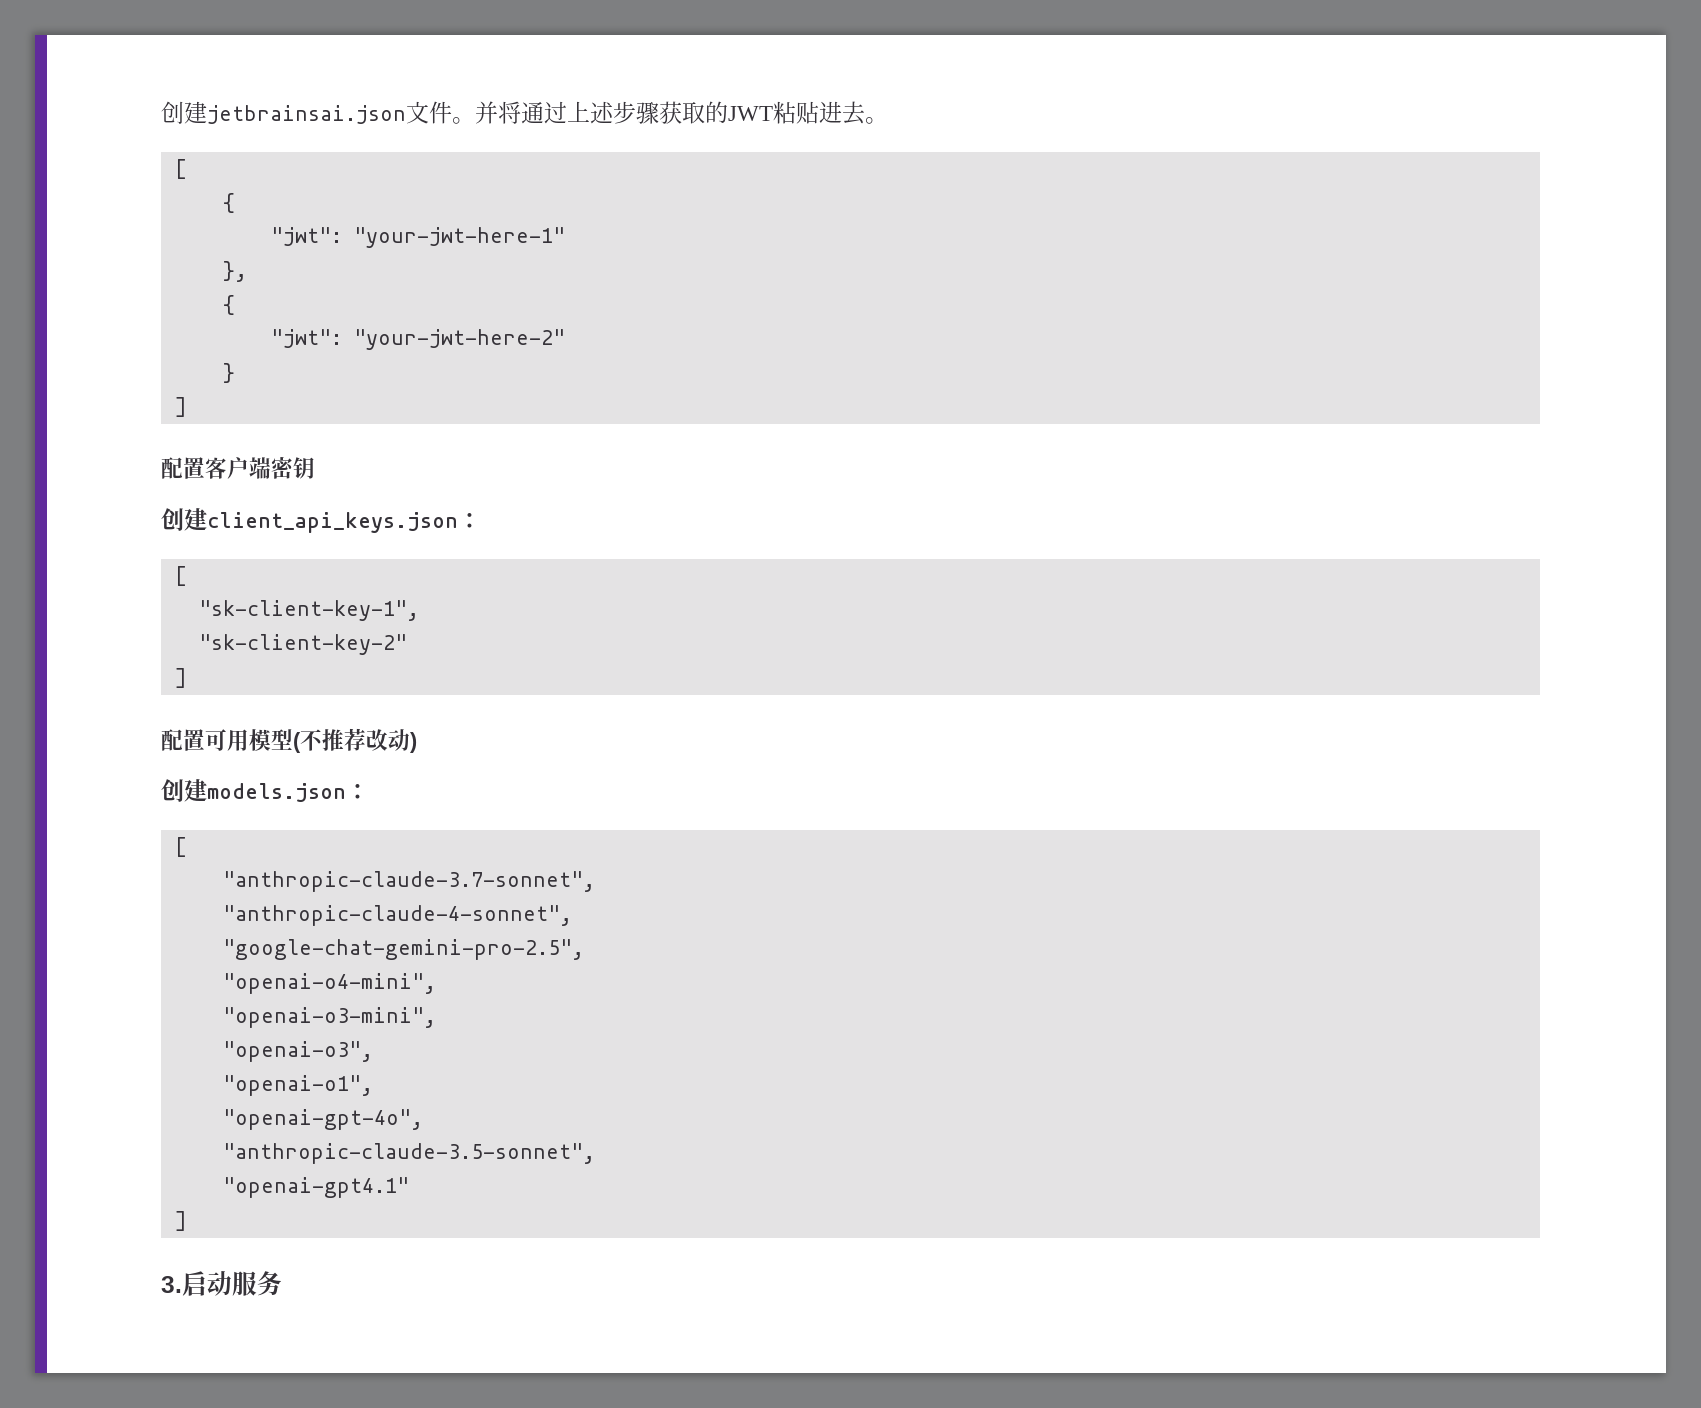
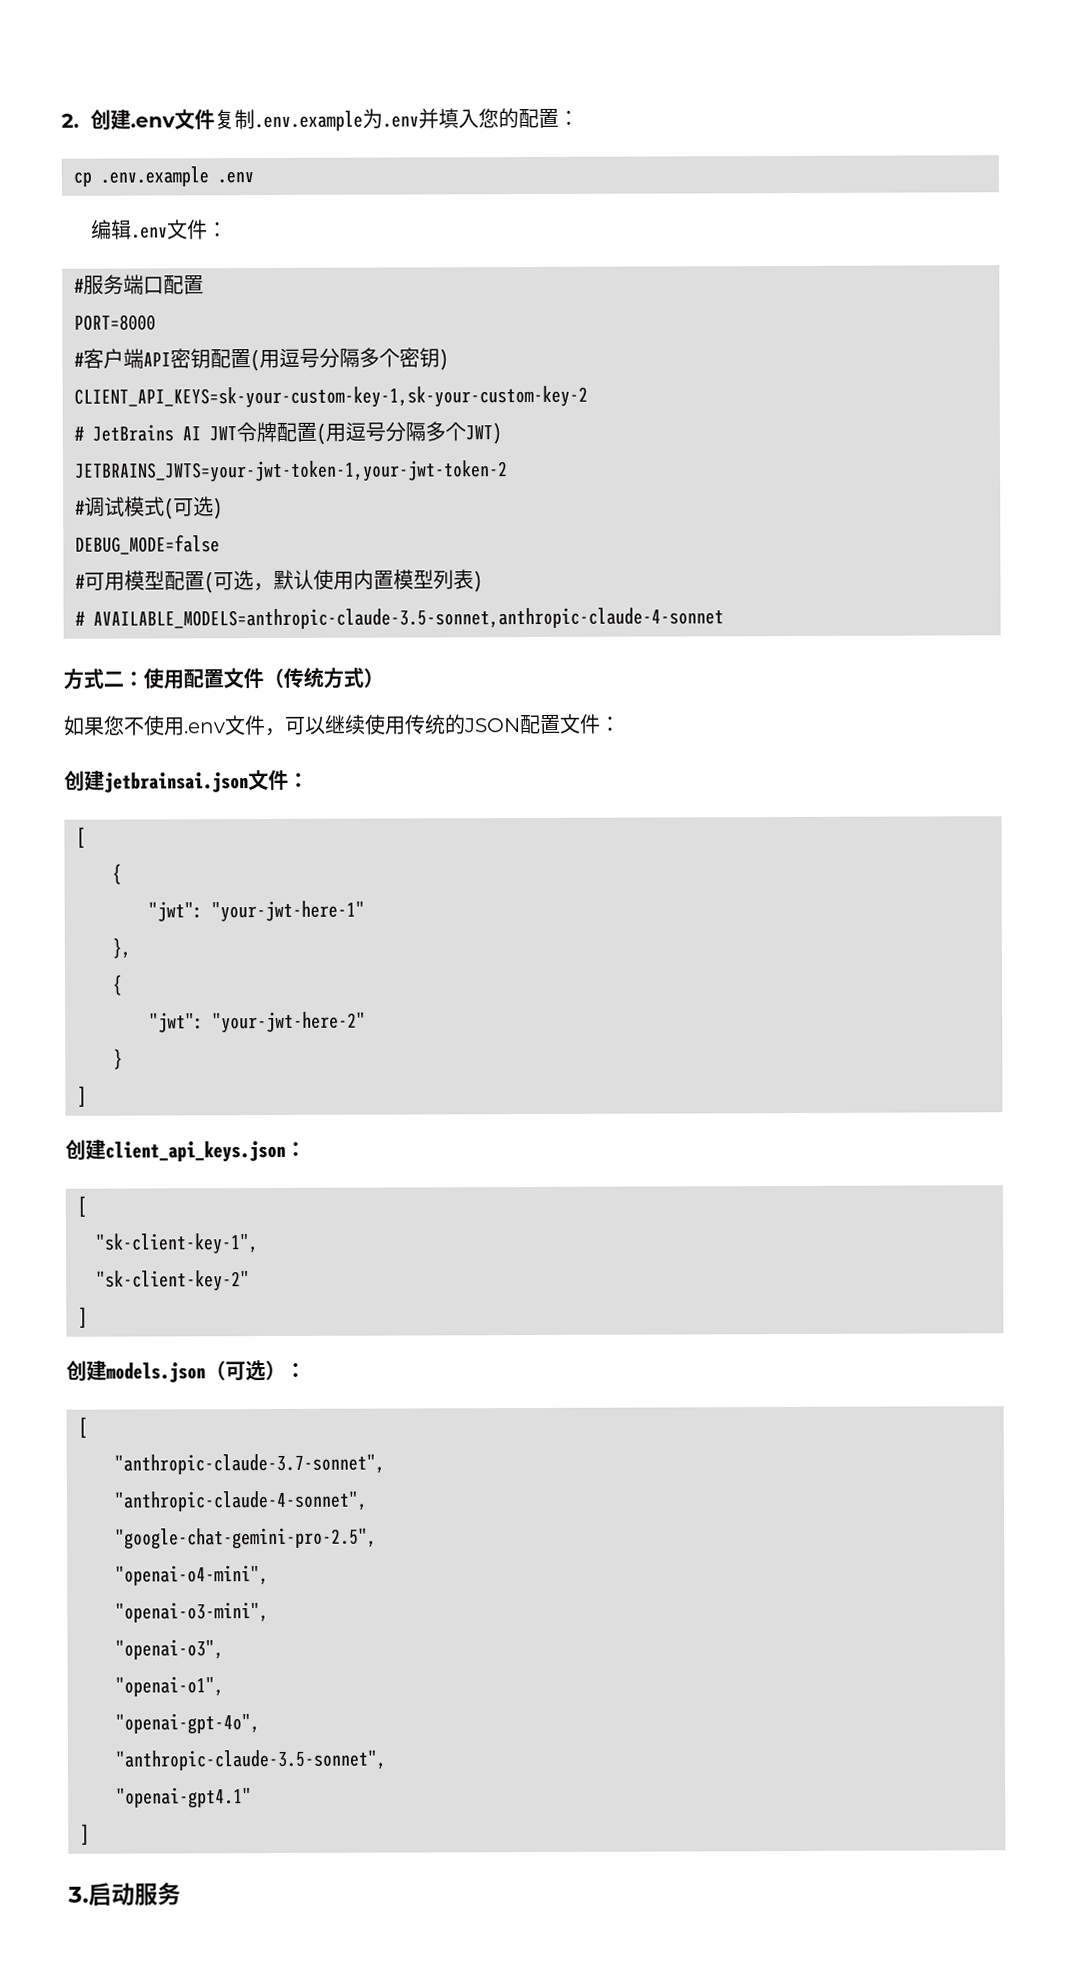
- 创建jetbrainsai.json文件。并将通过上述步骤获取的JWT粘贴进去。
+ 2.创建.env文件复制.env.example为.env并填入您的配置：
+ cp .env.example .env
+ 编辑.env文件：
+ #服务端口配置
+ PORT=8000
+ #客户端API密钥配置(用逗号分隔多个密钥)
+ CLIENT_API_KEYS=sk-your-custom-key-1,sk-your-custom-key-2
+ # JetBrains AI JWT令牌配置(用逗号分隔多个JWT)
+ JETBRAINS_JWTS=your-jwt-token-1,your-jwt-token-2
+ #调试模式(可选)
+ DEBUG_MODE=false
+ #可用模型配置(可选，默认使用内置模型列表)
+ # AVAILABLE_MODELS=anthropic-claude-3.5-sonnet,anthropic-claude-4-sonnet
+ 方式二：使用配置文件（传统方式）
+ 如果您不使用.env文件，可以继续使用传统的JSON配置文件：
+ 创建jetbrainsai.json文件：
- 配置客户端密钥
- 配置可用模型(不推荐改动)
- 创建models.json：
+ 创建models.json（可选）：

